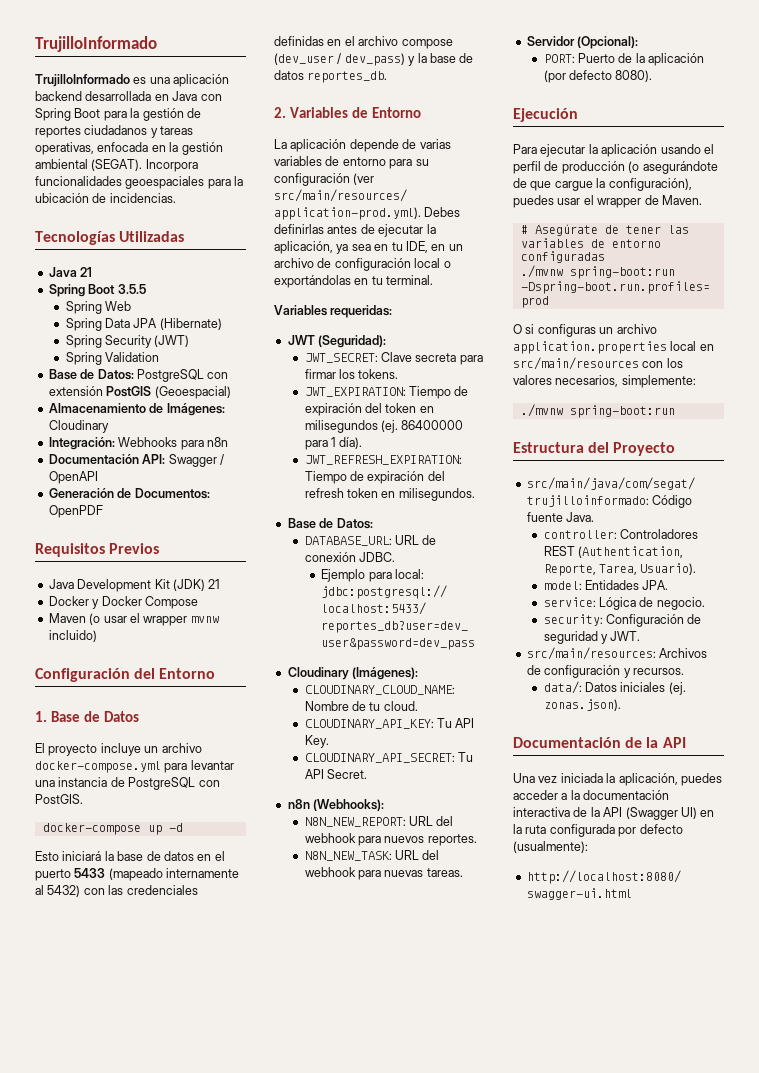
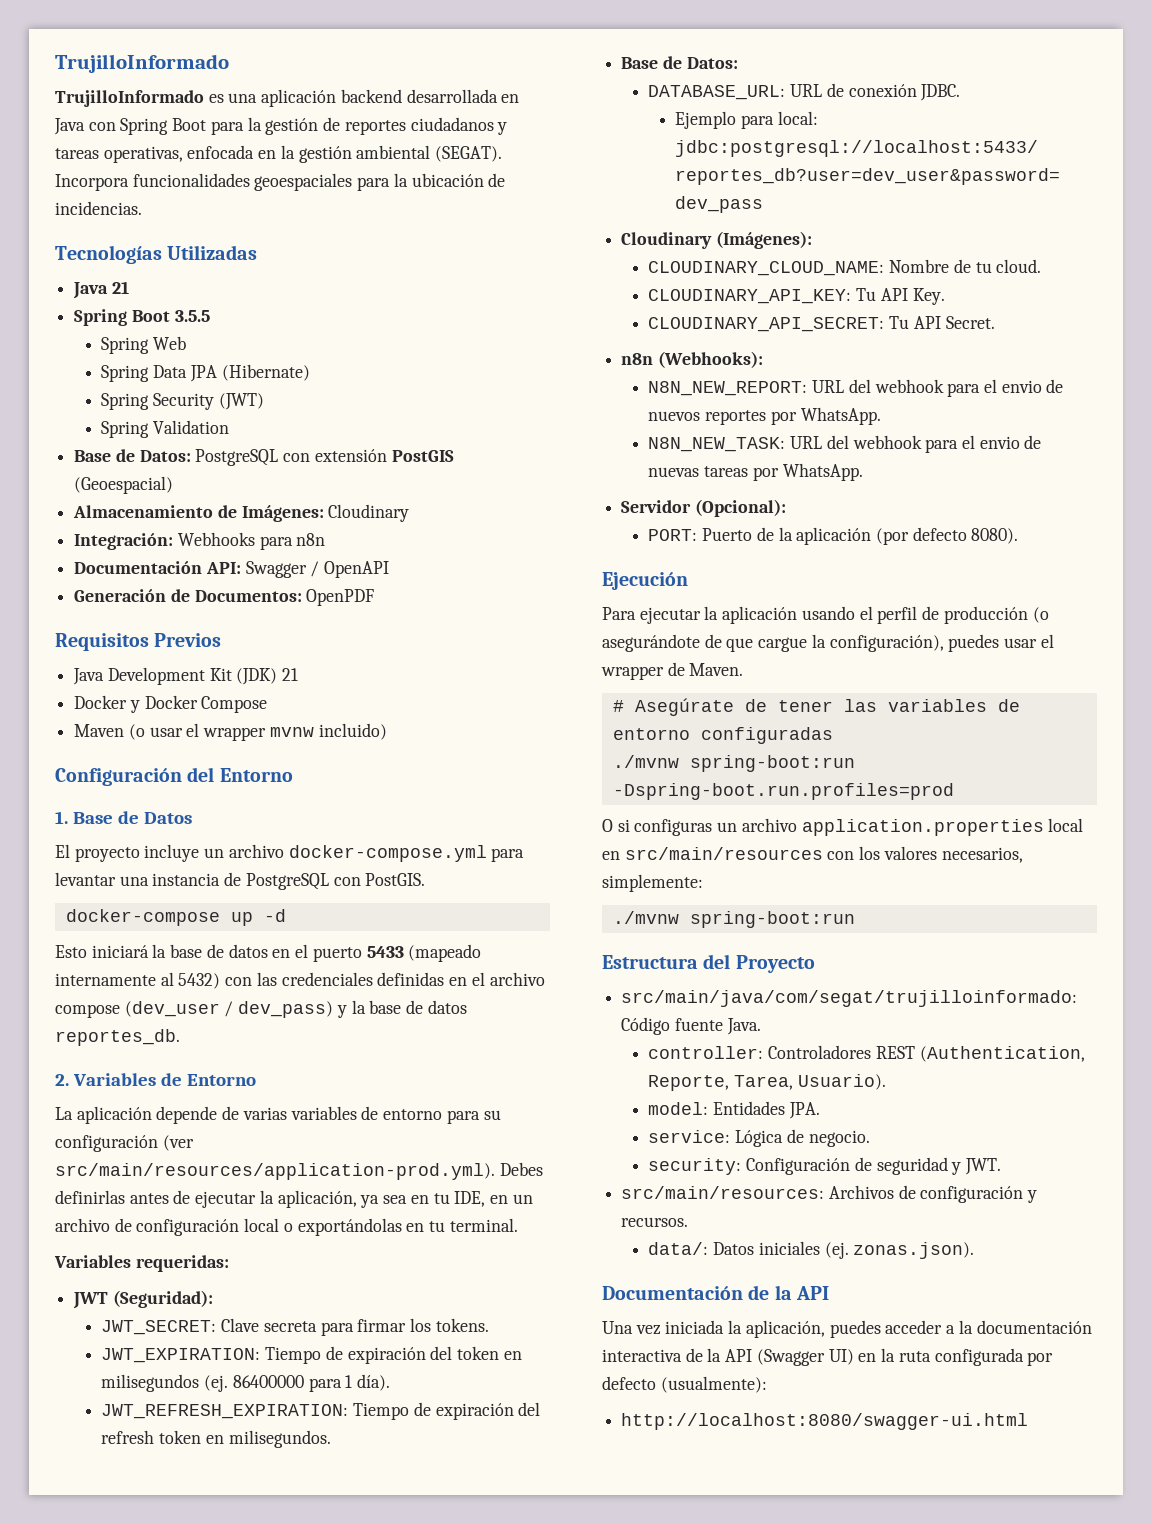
- N8N_NEW_REPORT: URL del webhook para nuevos reportes.
+ N8N_NEW_REPORT: URL del webhook para el envio de nuevos reportes por WhatsApp.
- N8N_NEW_TASK: URL del webhook para nuevas tareas.
+ N8N_NEW_TASK: URL del webhook para el envio de nuevas tareas por WhatsApp.

